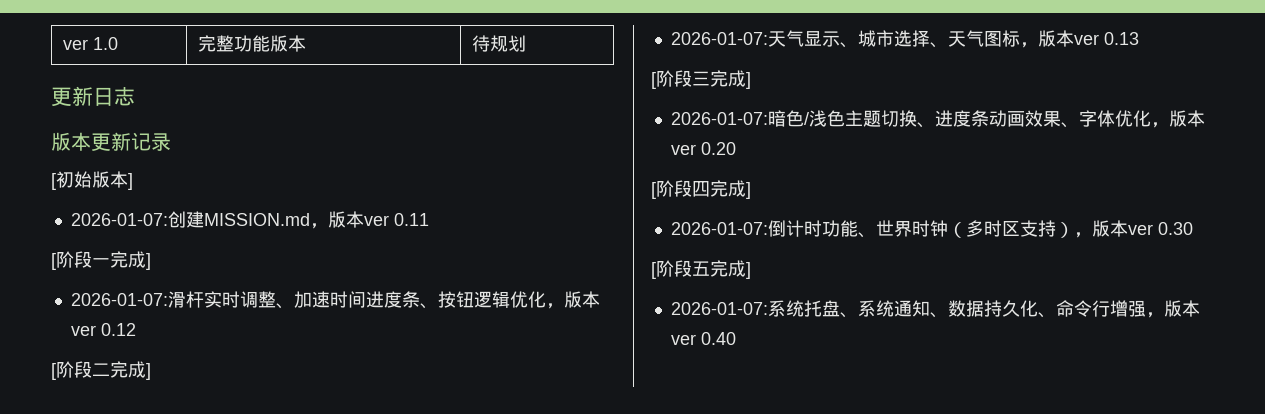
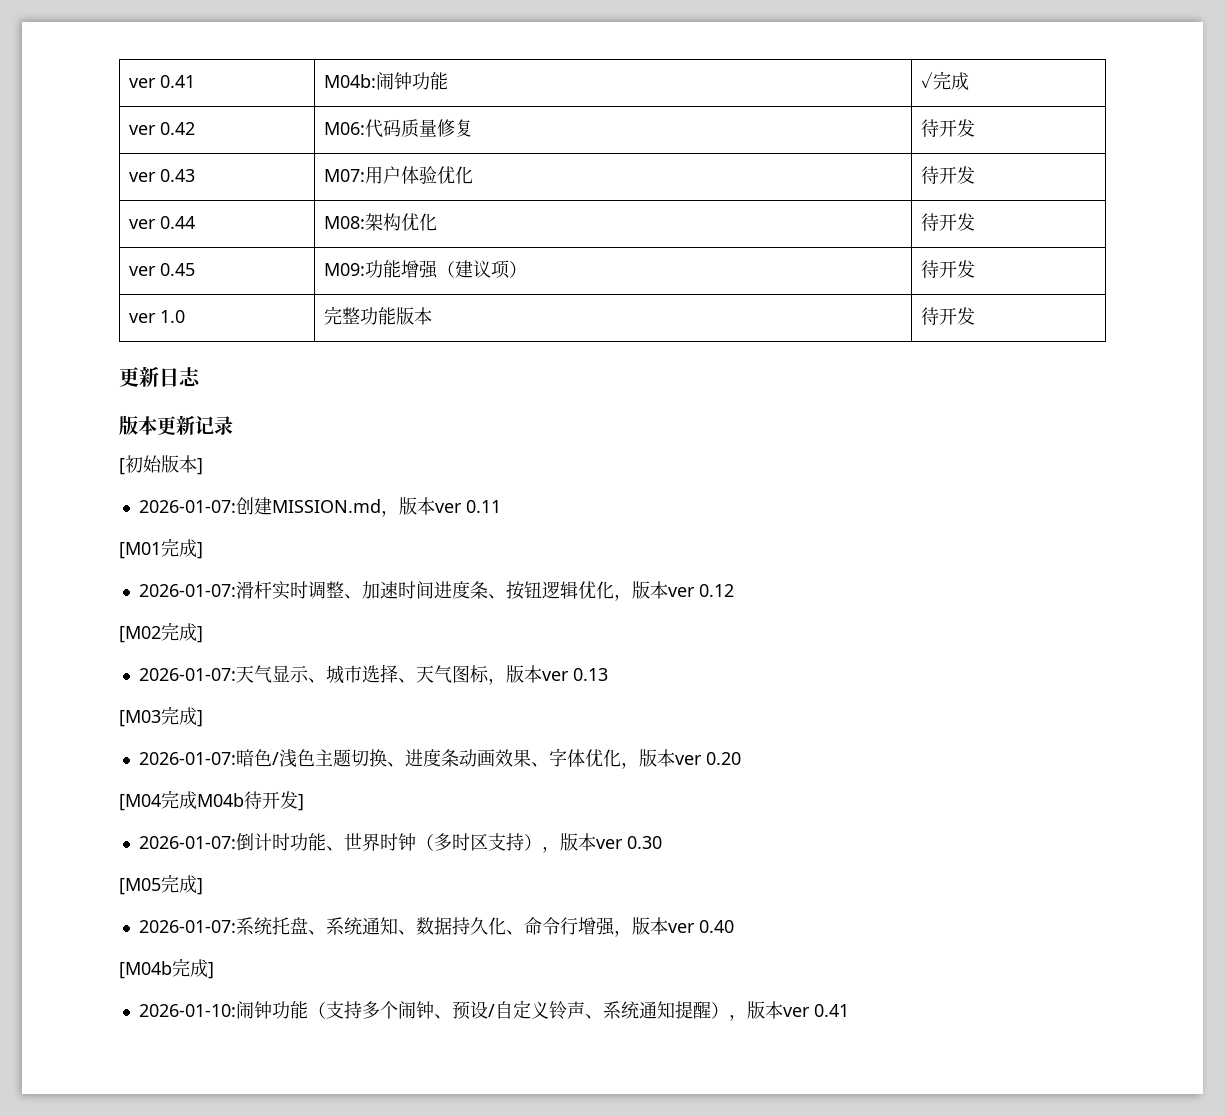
- ver 1.0 | 完整功能版本 | 待规划
+ ver 0.41 | M04b:闹钟功能 | ✓完成
+ ver 0.42 | M06:代码质量修复 | 待开发
+ ver 0.43 | M07:用户体验优化 | 待开发
+ ver 0.44 | M08:架构优化 | 待开发
+ ver 0.45 | M09:功能增强（建议项） | 待开发
+ ver 1.0 | 完整功能版本 | 待开发
- [阶段一完成]
+ [M01完成]
- [阶段二完成]
+ [M02完成]
- [阶段三完成]
+ [M03完成]
- [阶段四完成]
+ [M04完成M04b待开发]
- [阶段五完成]
+ [M05完成]
+ [M04b完成]
+ 2026-01-10:闹钟功能（支持多个闹钟、预设/自定义铃声、系统通知提醒），版本ver 0.41

